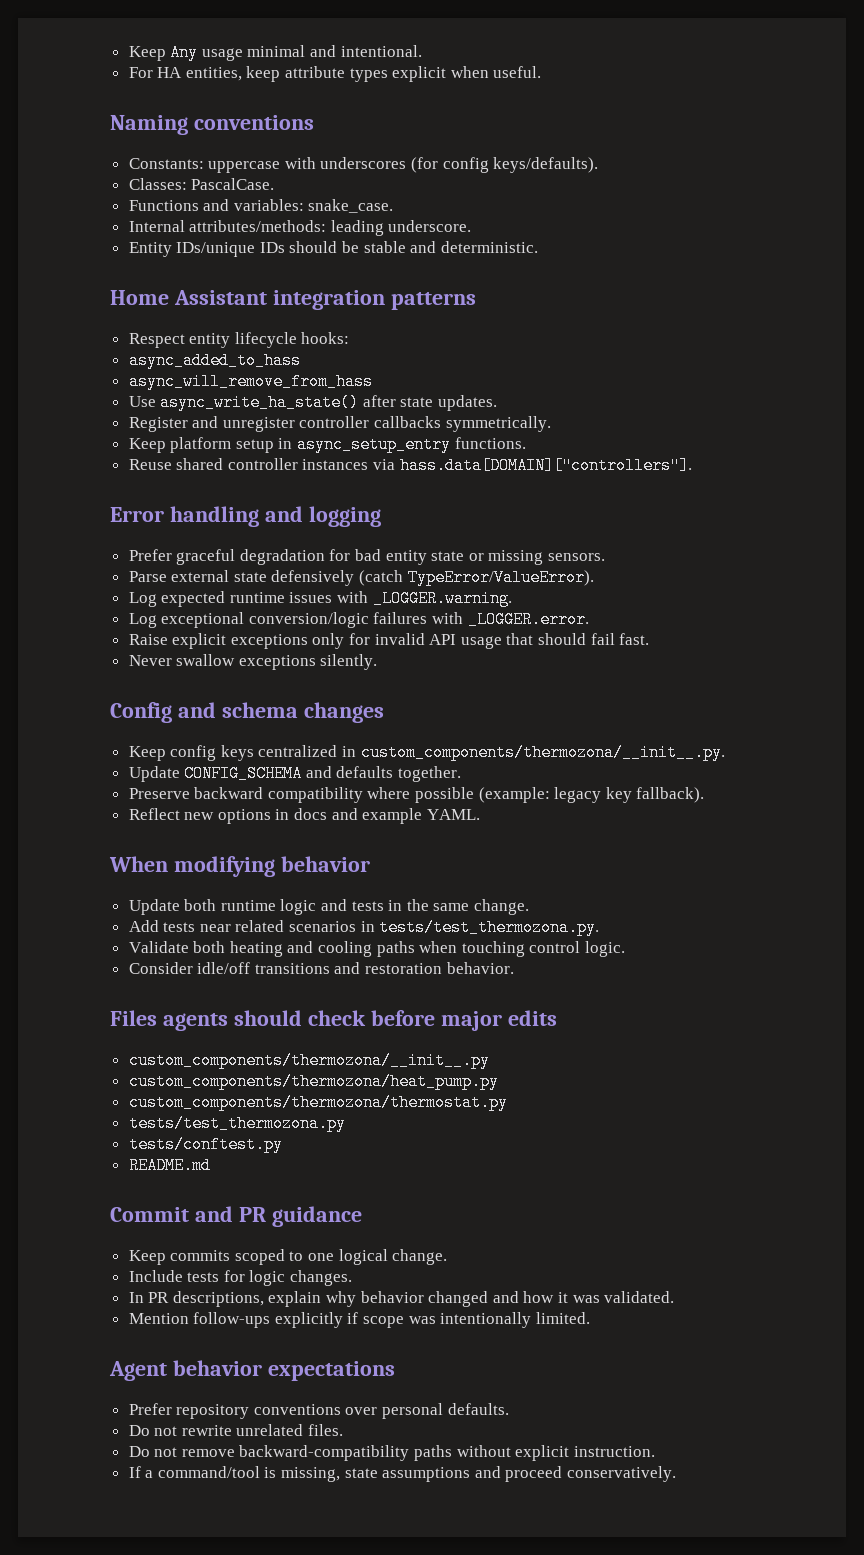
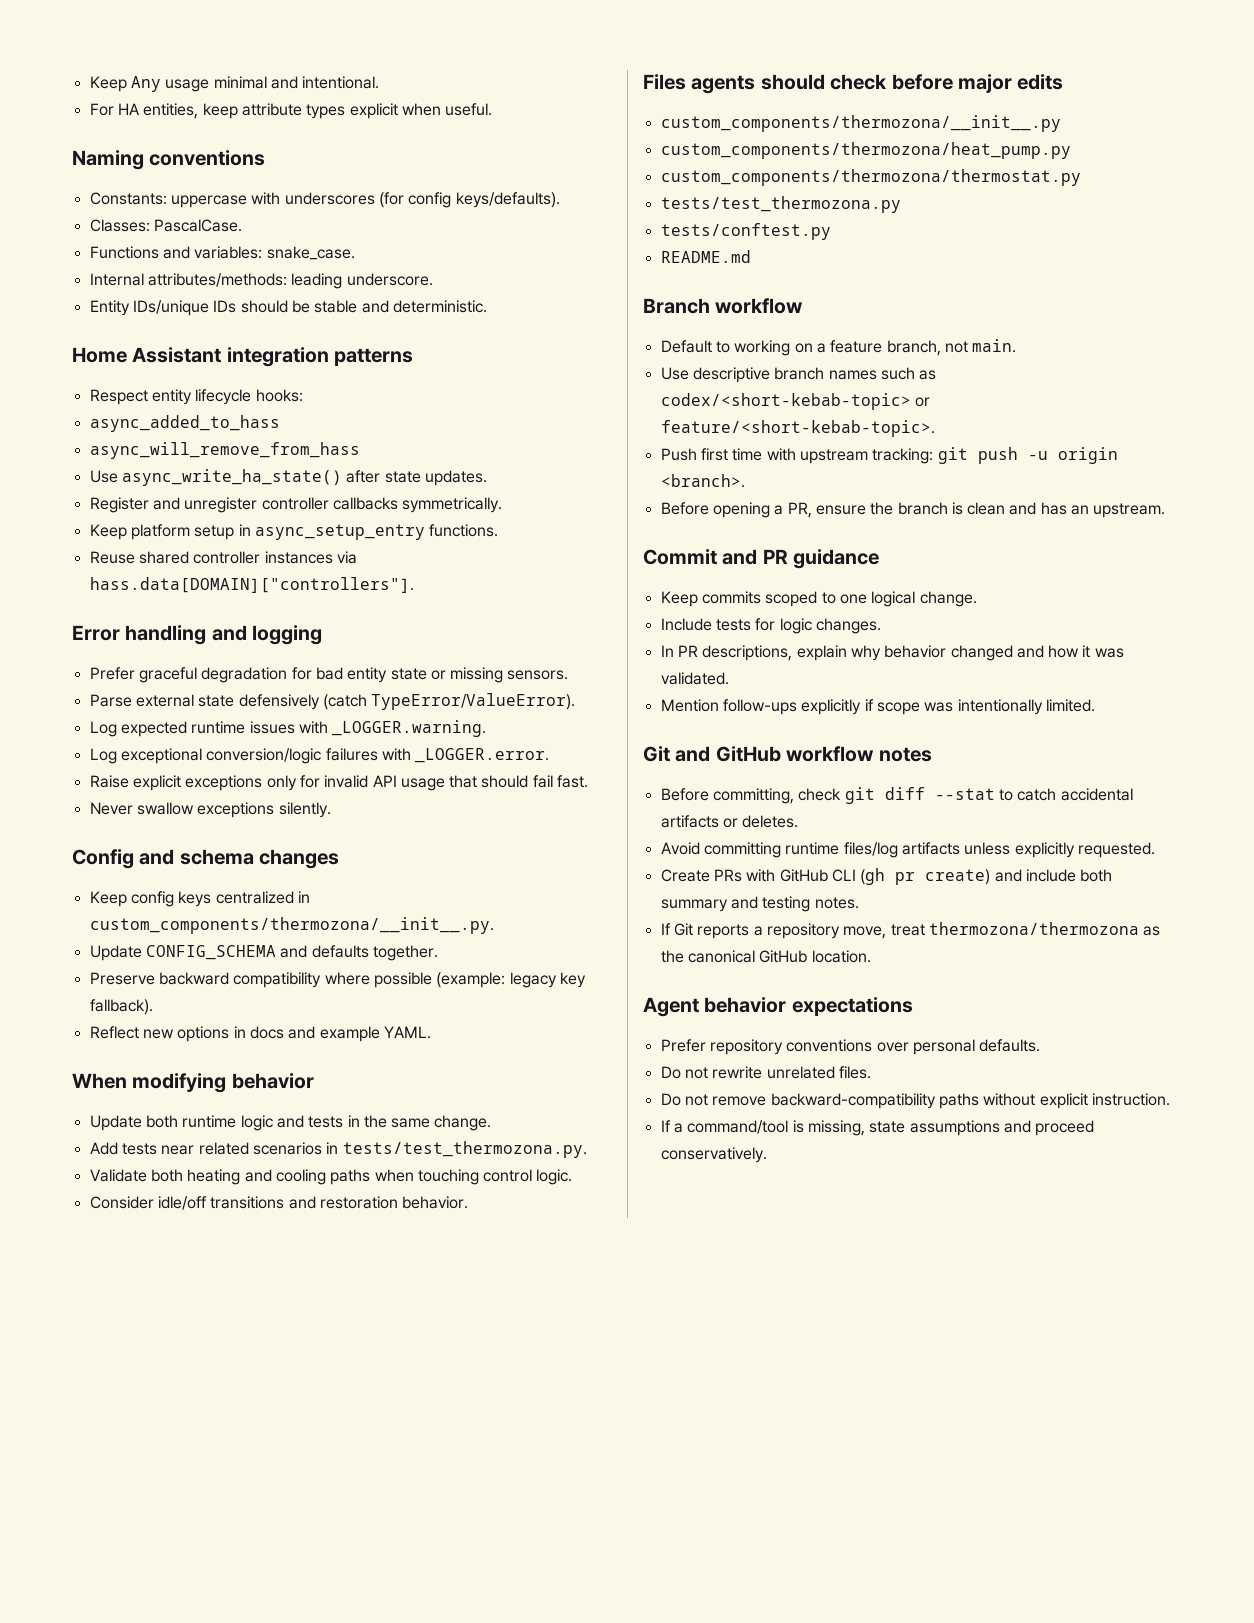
+ Branch workflow
+ Default to working on a feature branch, not main.
+ Use descriptive branch names such as codex/<short-kebab-topic> or feature/<short-kebab-topic>.
+ Push first time with upstream tracking: git push -u origin <branch>.
+ Before opening a PR, ensure the branch is clean and has an upstream.
+ Git and GitHub workflow notes
+ Before committing, check git diff --stat to catch accidental artifacts or deletes.
+ Avoid committing runtime files/log artifacts unless explicitly requested.
+ Create PRs with GitHub CLI (gh pr create) and include both summary and testing notes.
+ If Git reports a repository move, treat thermozona/thermozona as the canonical GitHub location.

